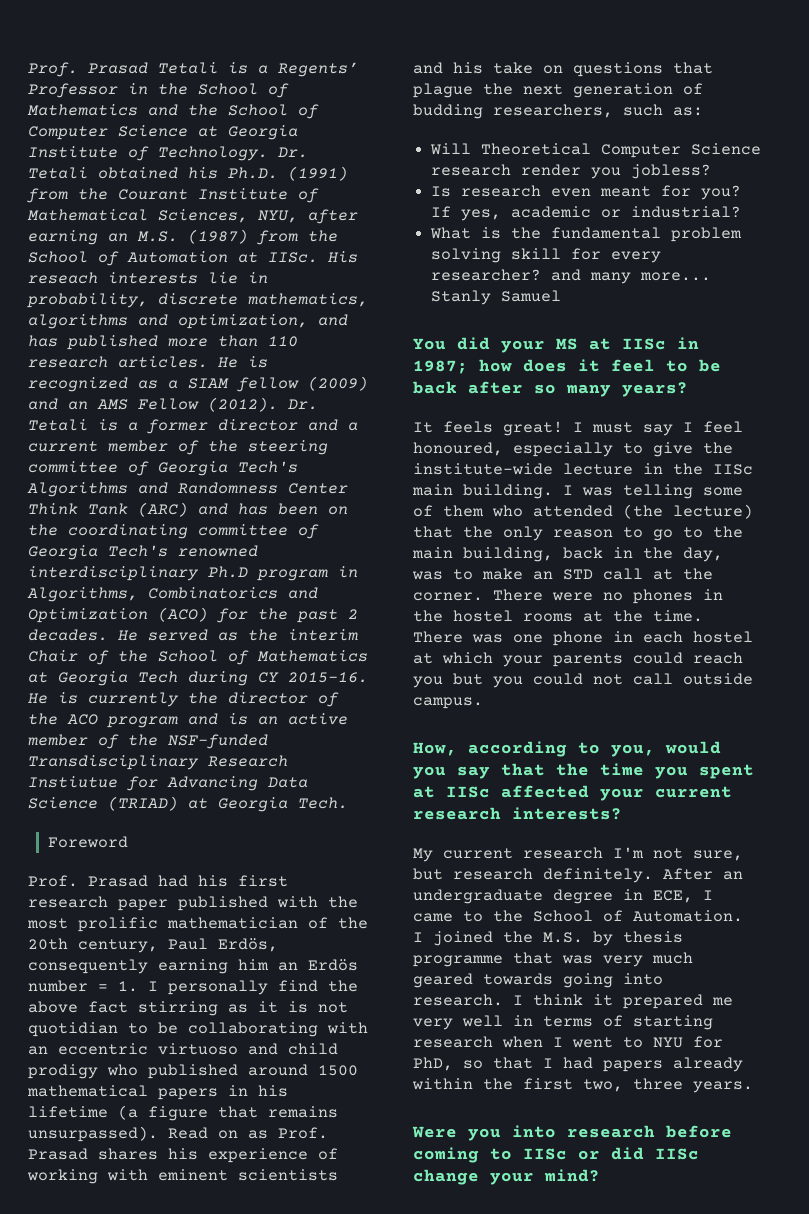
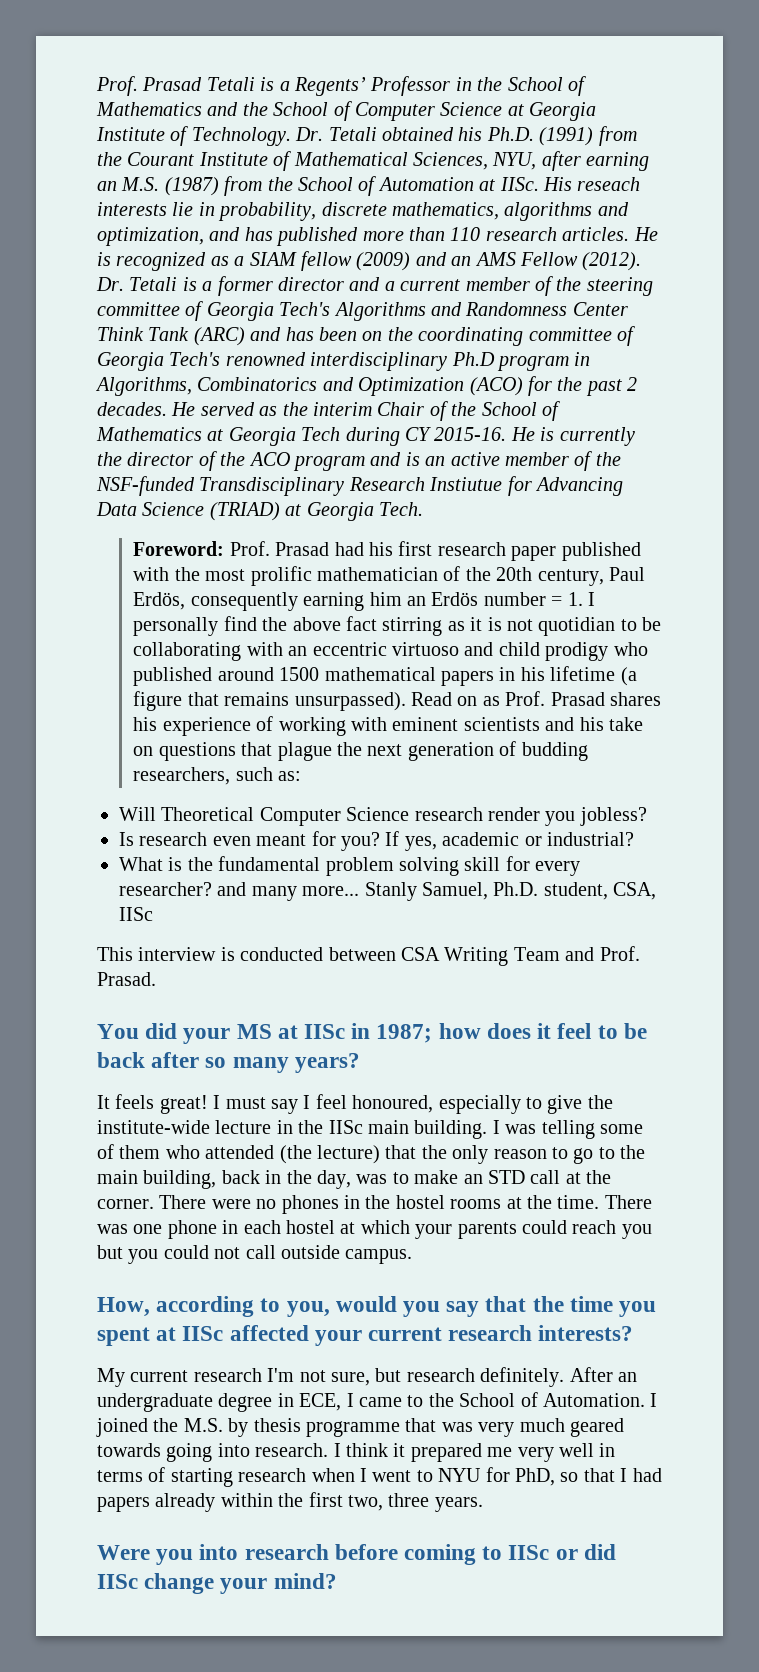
- Foreword
- Prof. Prasad had his first research paper published with the most prolific mathematician of the 20th century, Paul Erdös, consequently earning him an Erdös number = 1. I personally find the above fact stirring as it is not quotidian to be collaborating with an eccentric virtuoso and child prodigy who published around 1500 mathematical papers in his lifetime (a figure that remains unsurpassed).
+ Foreword: Prof. Prasad had his first research paper published with the most prolific mathematician of the 20th century, Paul Erdös, consequently earning him an Erdös number = 1. I personally find the above fact stirring as it is not quotidian to be collaborating with an eccentric virtuoso and child prodigy who published around 1500 mathematical papers in his lifetime (a figure that remains unsurpassed).
- Stanly Samuel
+ Stanly Samuel, Ph.D. student, CSA, IISc
+ This interview is conducted between CSA Writing Team and Prof. Prasad.

